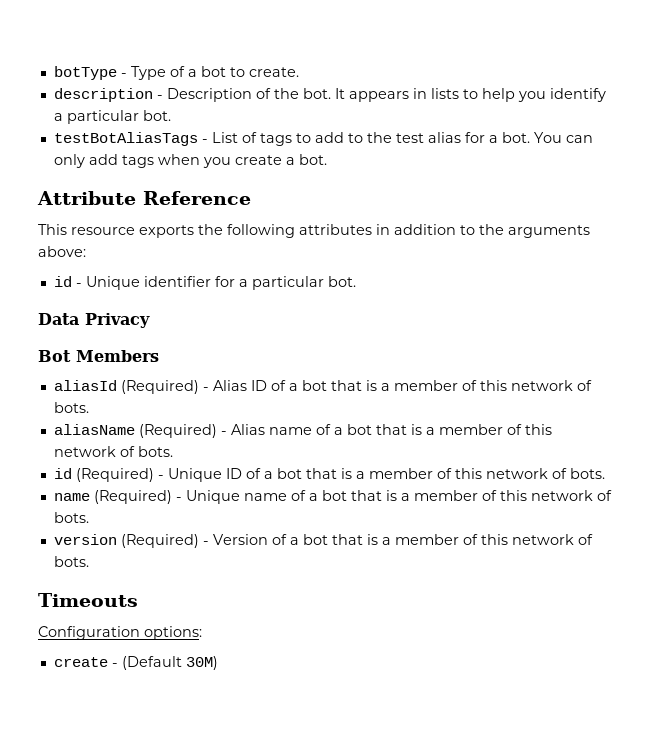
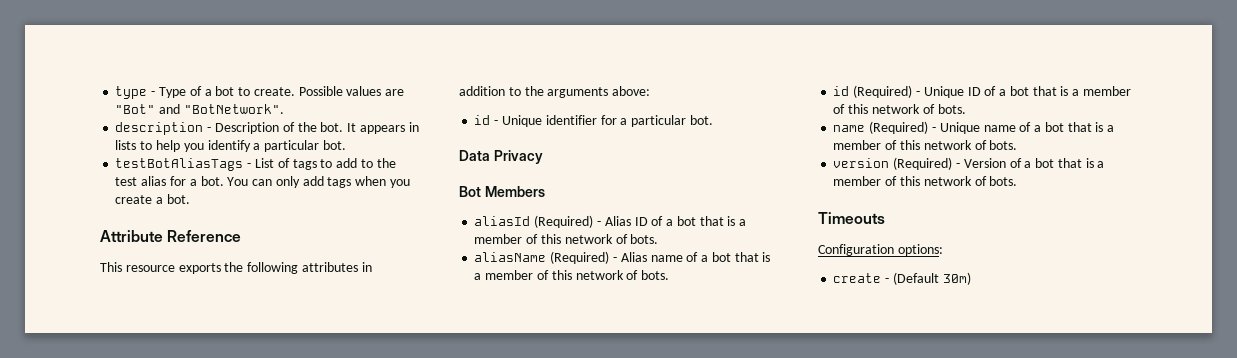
- botType - Type of a bot to create.
+ type - Type of a bot to create. Possible values are "Bot" and "BotNetwork".
- create - (Default 30M)
+ create - (Default 30m)

